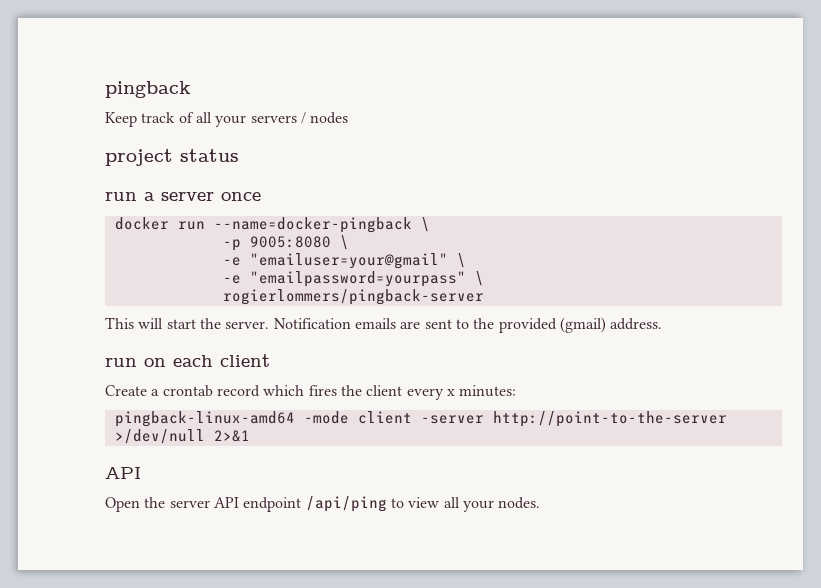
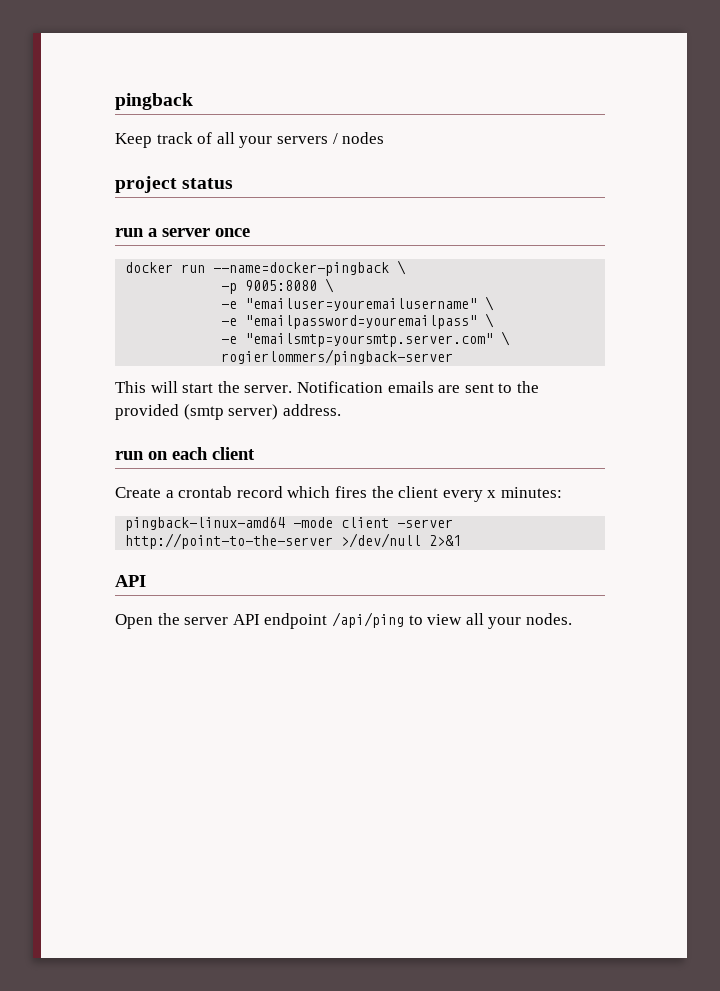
- -e "emailuser=your@gmail" \
- -e "emailpassword=yourpass" \
+ -e "emailuser=youremailusername" \
+ -e "emailpassword=youremailpass" \
+ -e "emailsmtp=yoursmtp.server.com" \
- Notification emails are sent to the provided (gmail) address.
+ Notification emails are sent to the provided (smtp server) address.

